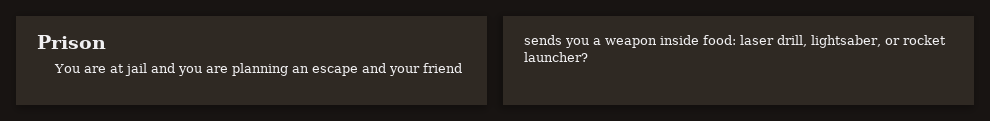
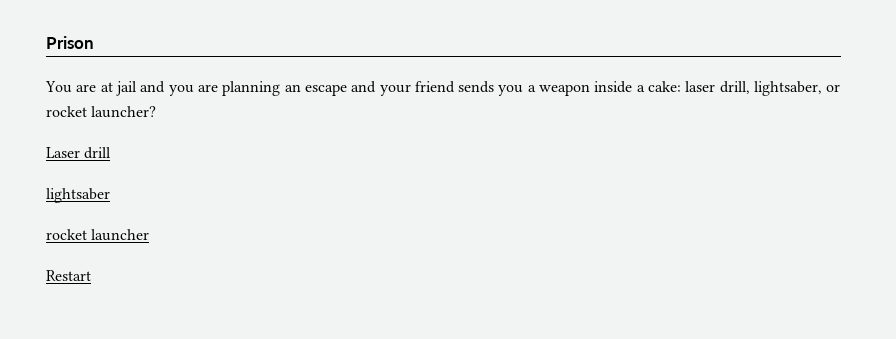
- You are at jail and you are planning an escape and your friend sends you a weapon inside food: laser drill, lightsaber, or rocket launcher?
+ You are at jail and you are planning an escape and your friend sends you a weapon inside a cake: laser drill, lightsaber, or rocket launcher?
+ Laser drill
+ lightsaber
+ rocket launcher
+ Restart

